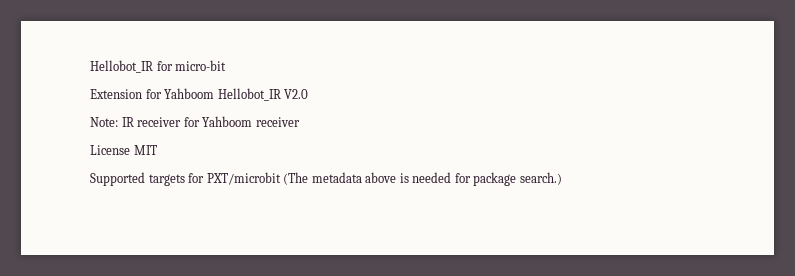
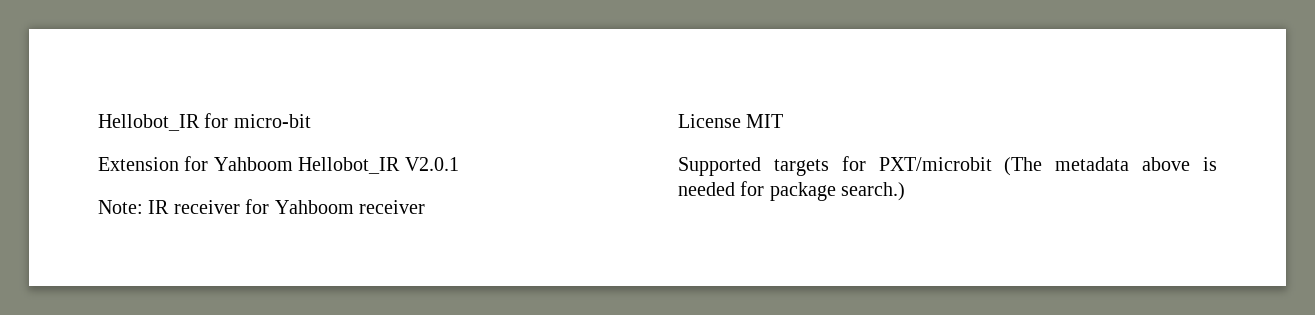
- Extension for Yahboom Hellobot_IR V2.0
+ Extension for Yahboom Hellobot_IR V2.0.1

